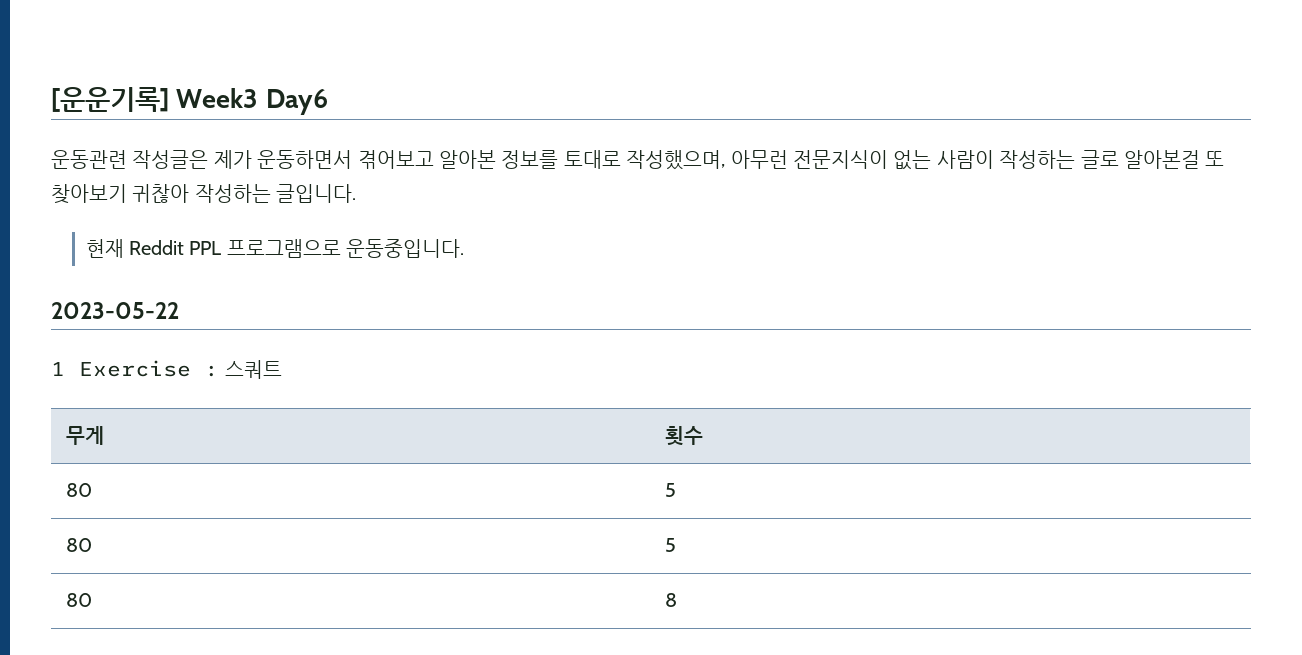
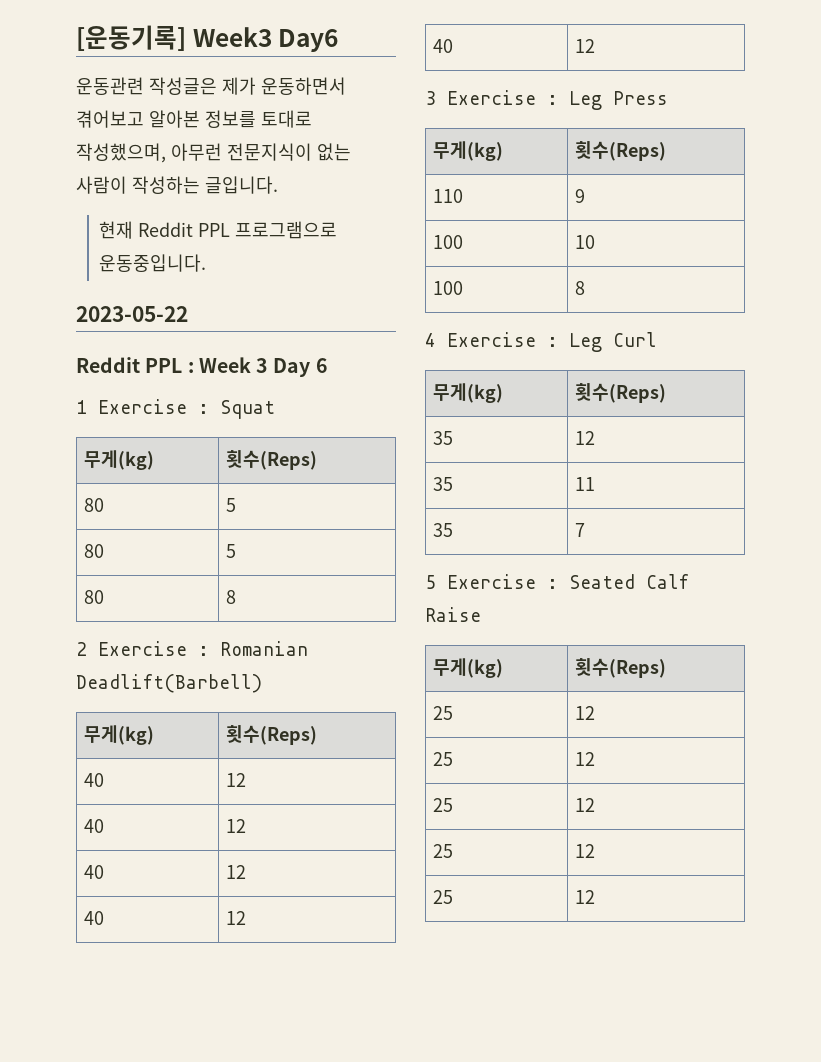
- [운운기록] Week3 Day6
+ [운동기록] Week3 Day6
- 운동관련 작성글은 제가 운동하면서 겪어보고 알아본 정보를 토대로 작성했으며, 아무런 전문지식이 없는 사람이 작성하는 글로 알아본걸 또 찾아보기 귀찮아 작성하는 글입니다.
+ 운동관련 작성글은 제가 운동하면서 겪어보고 알아본 정보를 토대로 작성했으며, 아무런 전문지식이 없는 사람이 작성하는 글입니다.
+ Reddit PPL : Week 3 Day 6
- 1 Exercise : 스쿼트
- 무게 | 횟수
+ 1 Exercise : Squat
+ 무게(kg) | 횟수(Reps)
+ 2 Exercise : Romanian Deadlift(Barbell)
+ 무게(kg) | 횟수(Reps)
+ 40 | 12
+ 40 | 12
+ 40 | 12
+ 40 | 12
+ 40 | 12
+ 3 Exercise : Leg Press
+ 무게(kg) | 횟수(Reps)
+ 110 | 9
+ 100 | 10
+ 100 | 8
+ 4 Exercise : Leg Curl
+ 무게(kg) | 횟수(Reps)
+ 35 | 12
+ 35 | 11
+ 35 | 7
+ 5 Exercise : Seated Calf Raise
+ 무게(kg) | 횟수(Reps)
+ 25 | 12
+ 25 | 12
+ 25 | 12
+ 25 | 12
+ 25 | 12

